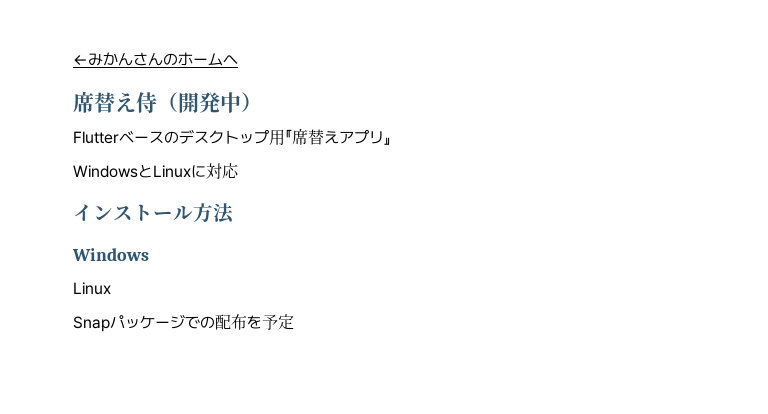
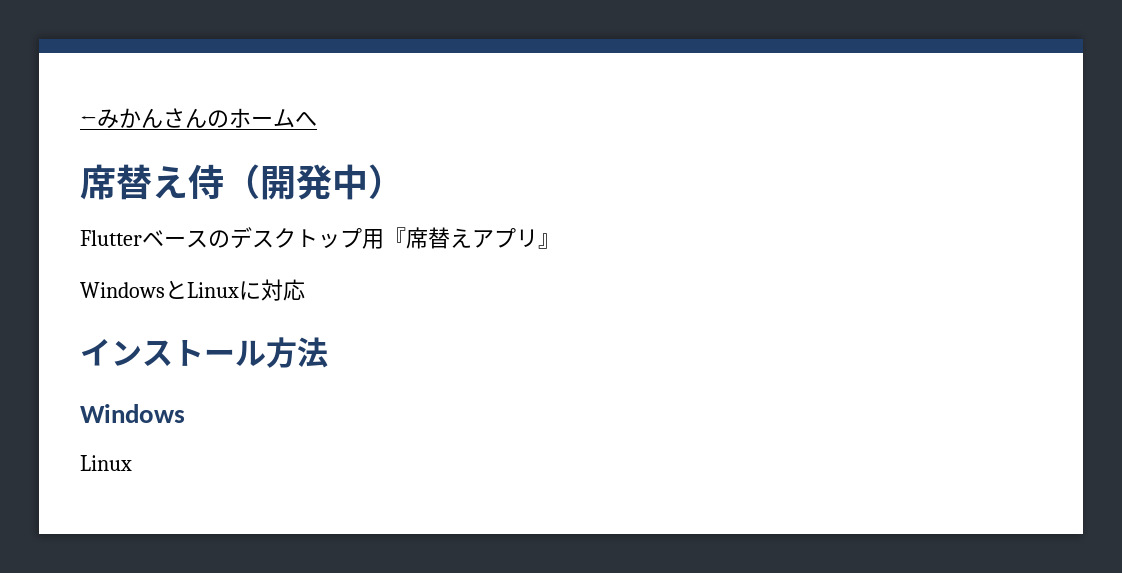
- Snapパッケージでの配布を予定

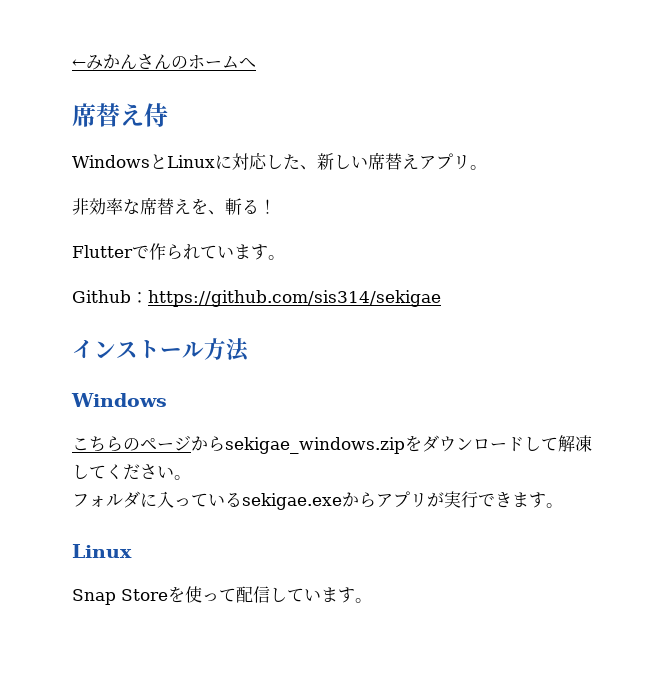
- 席替え侍（開発中）
- Flutterベースのデスクトップ用『席替えアプリ』
- WindowsとLinuxに対応
+ 席替え侍
+ WindowsとLinuxに対応した、新しい席替えアプリ。
+ 非効率な席替えを、斬る！
+ Flutterで作られています。
+ Github：https://github.com/sis314/sekigae
  インストール方法
  Windows
+ こちらのページからsekigae_windows.zipをダウンロードして解凍してください。
+ フォルダに入っているsekigae.exeからアプリが実行できます。
  Linux
+ Snap Storeを使って配信しています。

